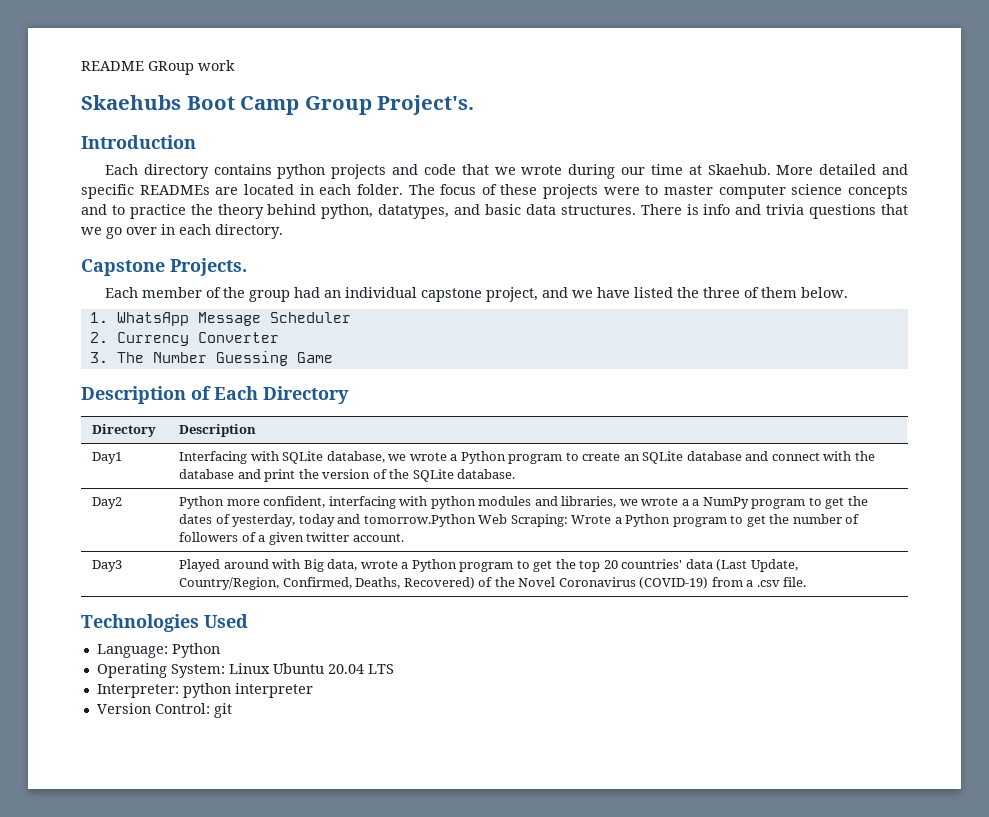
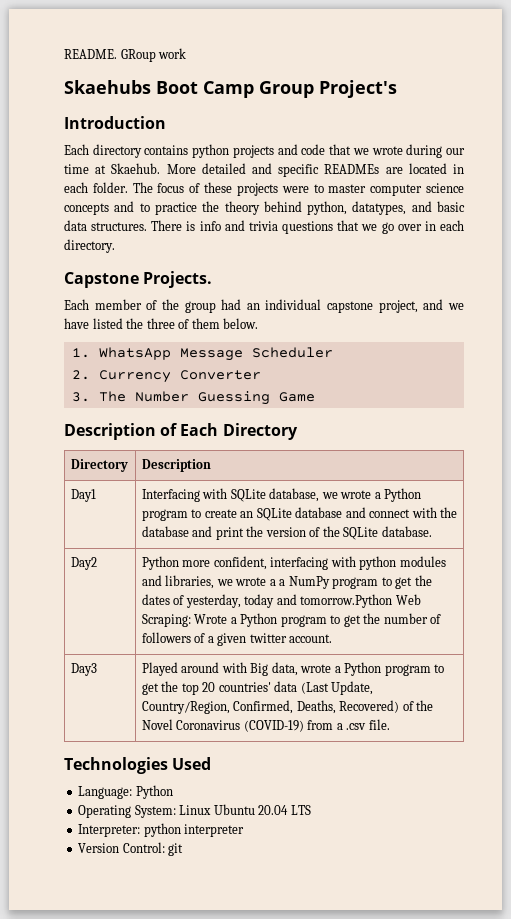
- README GRoup work
+ README. GRoup work
- Skaehubs Boot Camp Group Project's.
+ Skaehubs Boot Camp Group Project's

